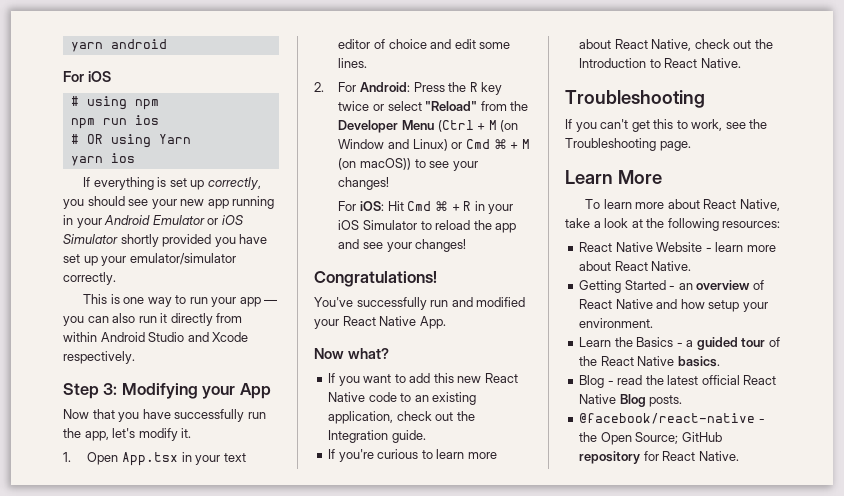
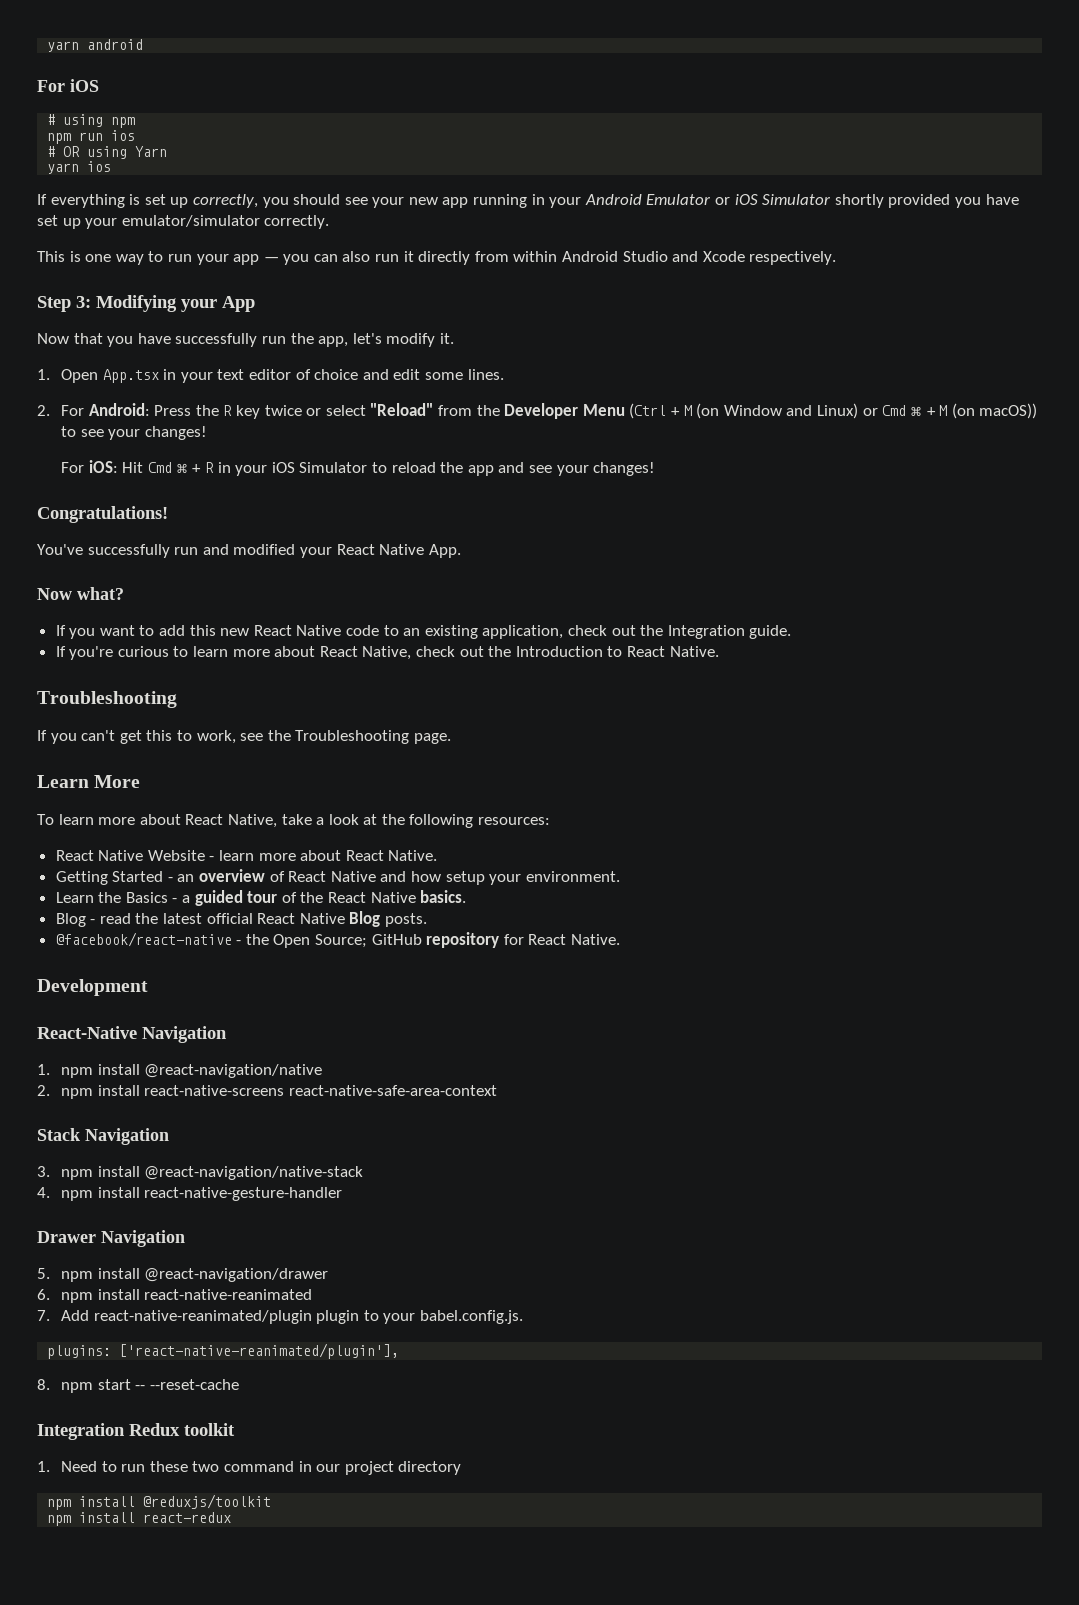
+ Development
+ React-Native Navigation
+ 1. npm install @react-navigation/native
+ 2. npm install react-native-screens react-native-safe-area-context
+ Stack Navigation
+ 3. npm install @react-navigation/native-stack
+ 4. npm install react-native-gesture-handler
+ Drawer Navigation
+ 5. npm install @react-navigation/drawer
+ 6. npm install react-native-reanimated
+ 7. Add react-native-reanimated/plugin plugin to your babel.config.js.
+ plugins: ['react-native-reanimated/plugin'],
+ 8. npm start -- --reset-cache
+ Integration Redux toolkit
+ 1. Need to run these two command in our project directory
+ npm install @reduxjs/toolkit
+ npm install react-redux

